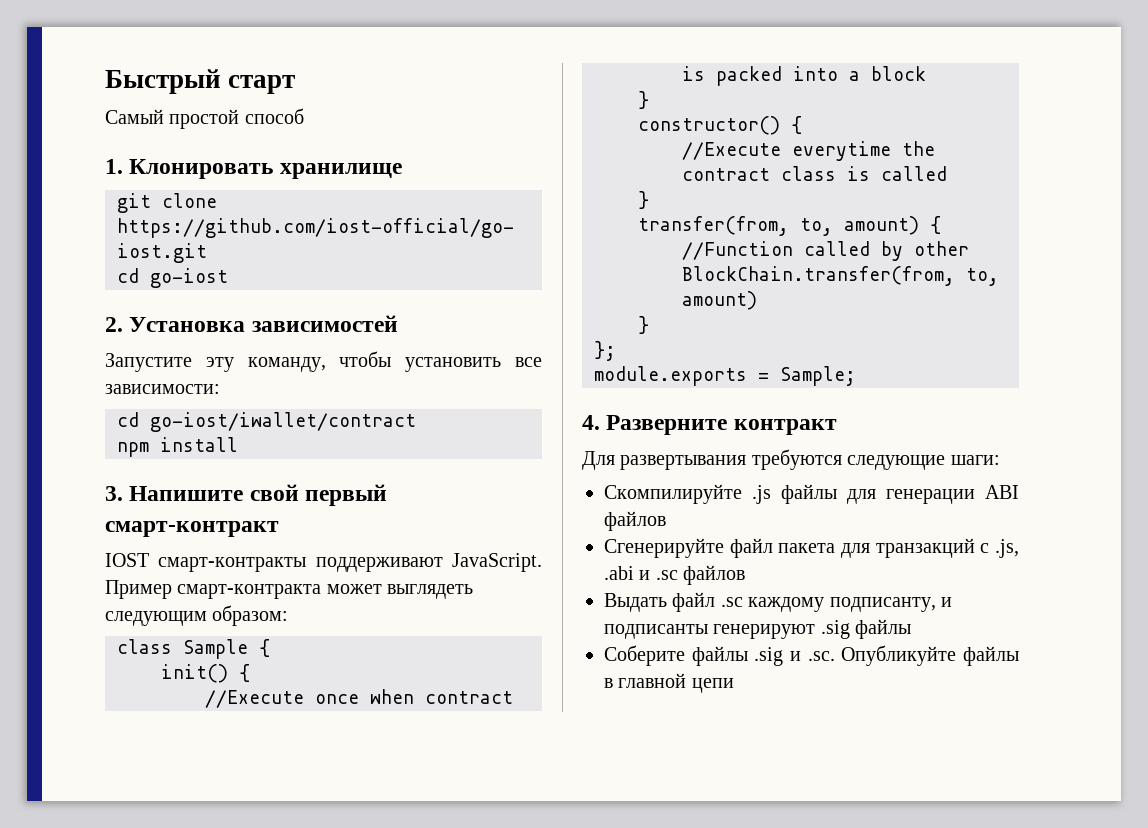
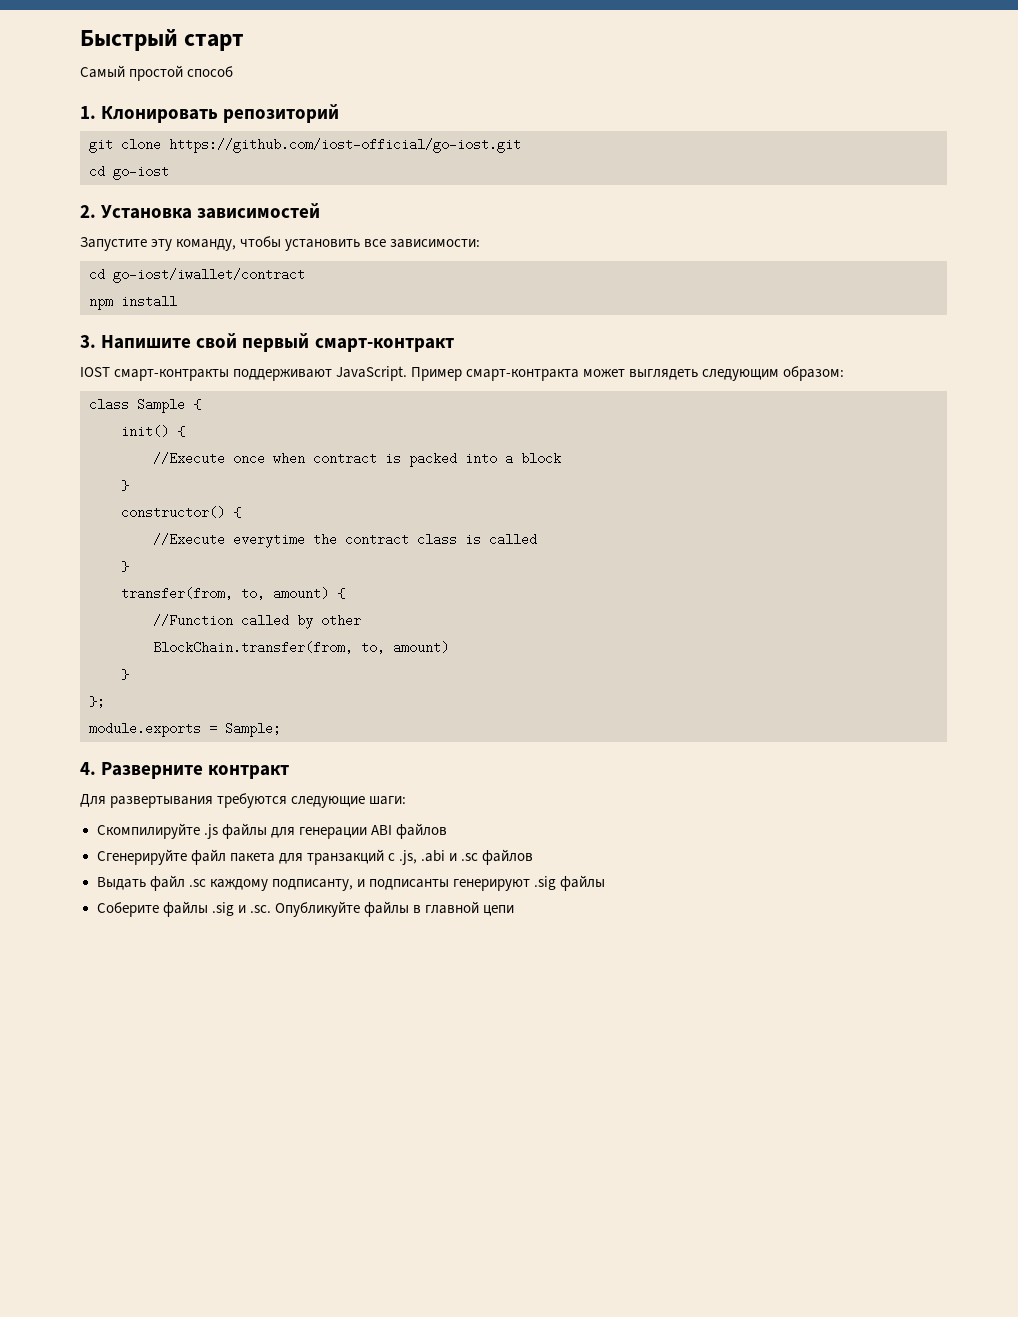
- 1. Клонировать хранилище
+ 1. Клонировать репозиторий

